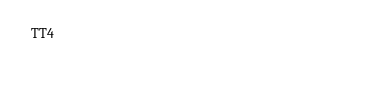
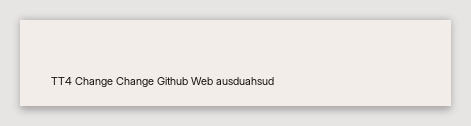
- TT4
+ TT4 Change Change Github Web ausduahsud

